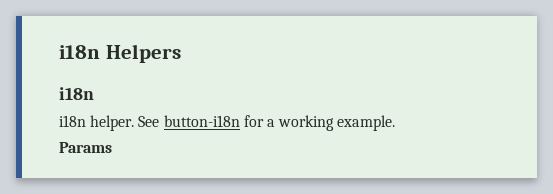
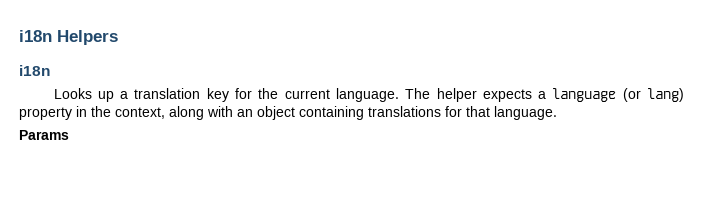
- i18n helper. See button-i18n for a working example.
+ Looks up a translation key for the current language. The helper expects a language (or lang) property in the context, along with an object containing translations for that language.

